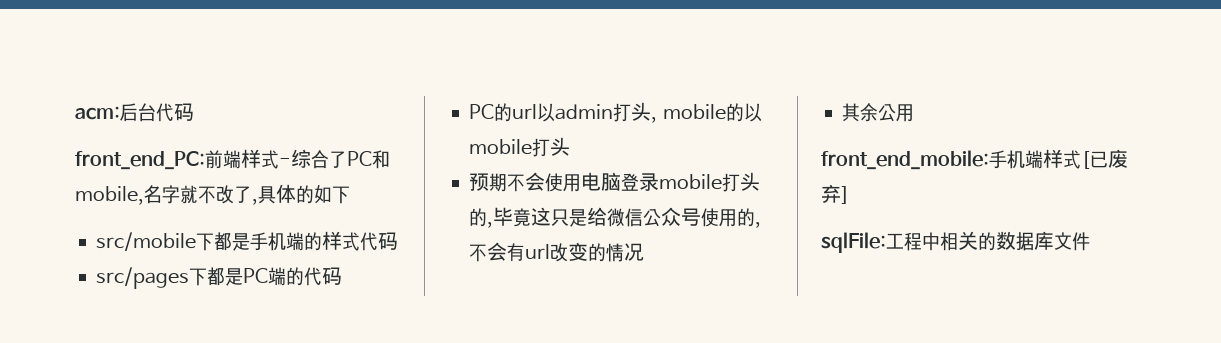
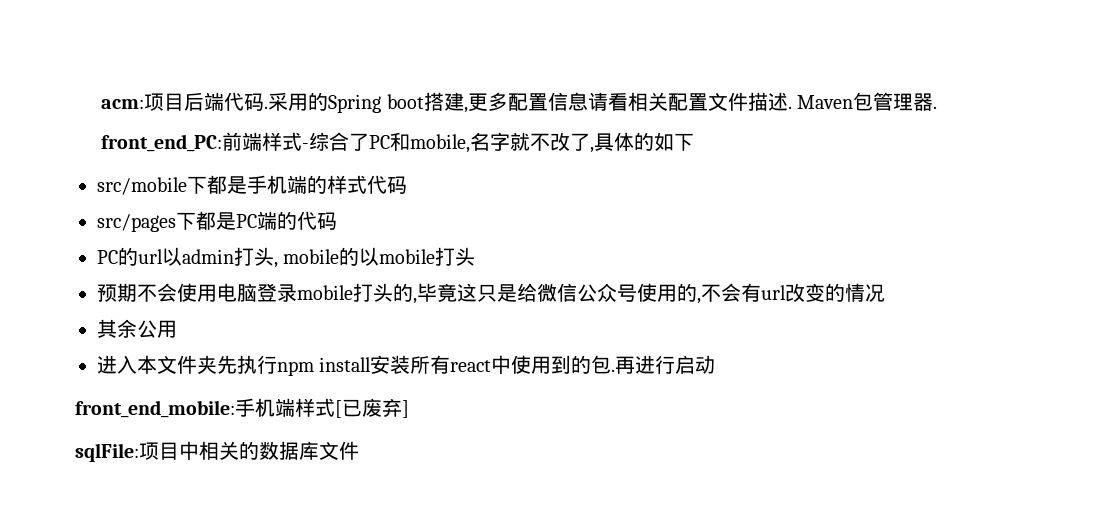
- acm:后台代码
+ acm:项目后端代码.采用的Spring boot搭建,更多配置信息请看相关配置文件描述. Maven包管理器.
+ 进入本文件夹先执行npm install安装所有react中使用到的包.再进行启动
- sqlFile:工程中相关的数据库文件
+ sqlFile:项目中相关的数据库文件

